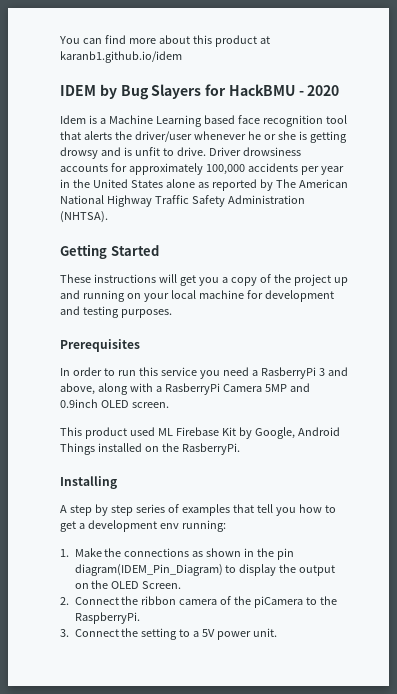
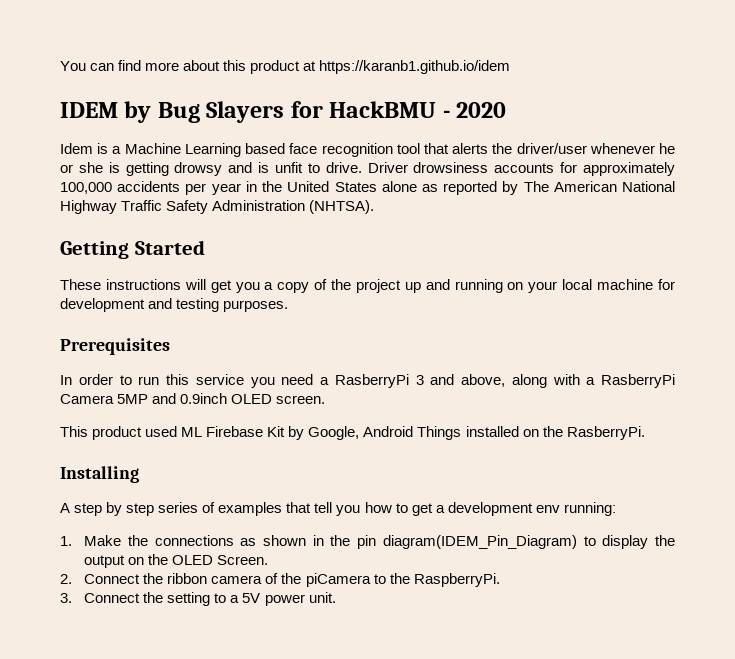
- You can find more about this product at karanb1.github.io/idem
+ You can find more about this product at https://karanb1.github.io/idem

